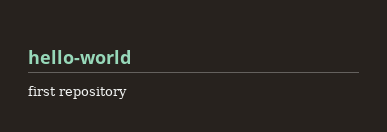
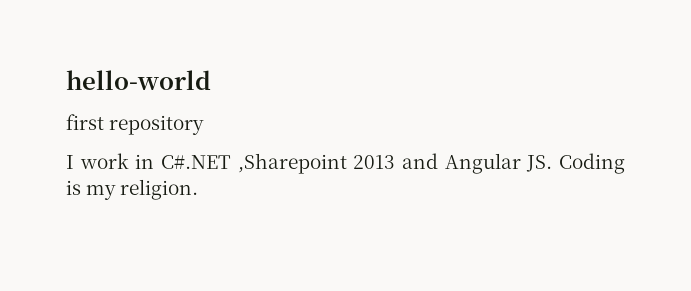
+ I work in C#.NET ,Sharepoint 2013 and Angular JS. Coding is my religion.

